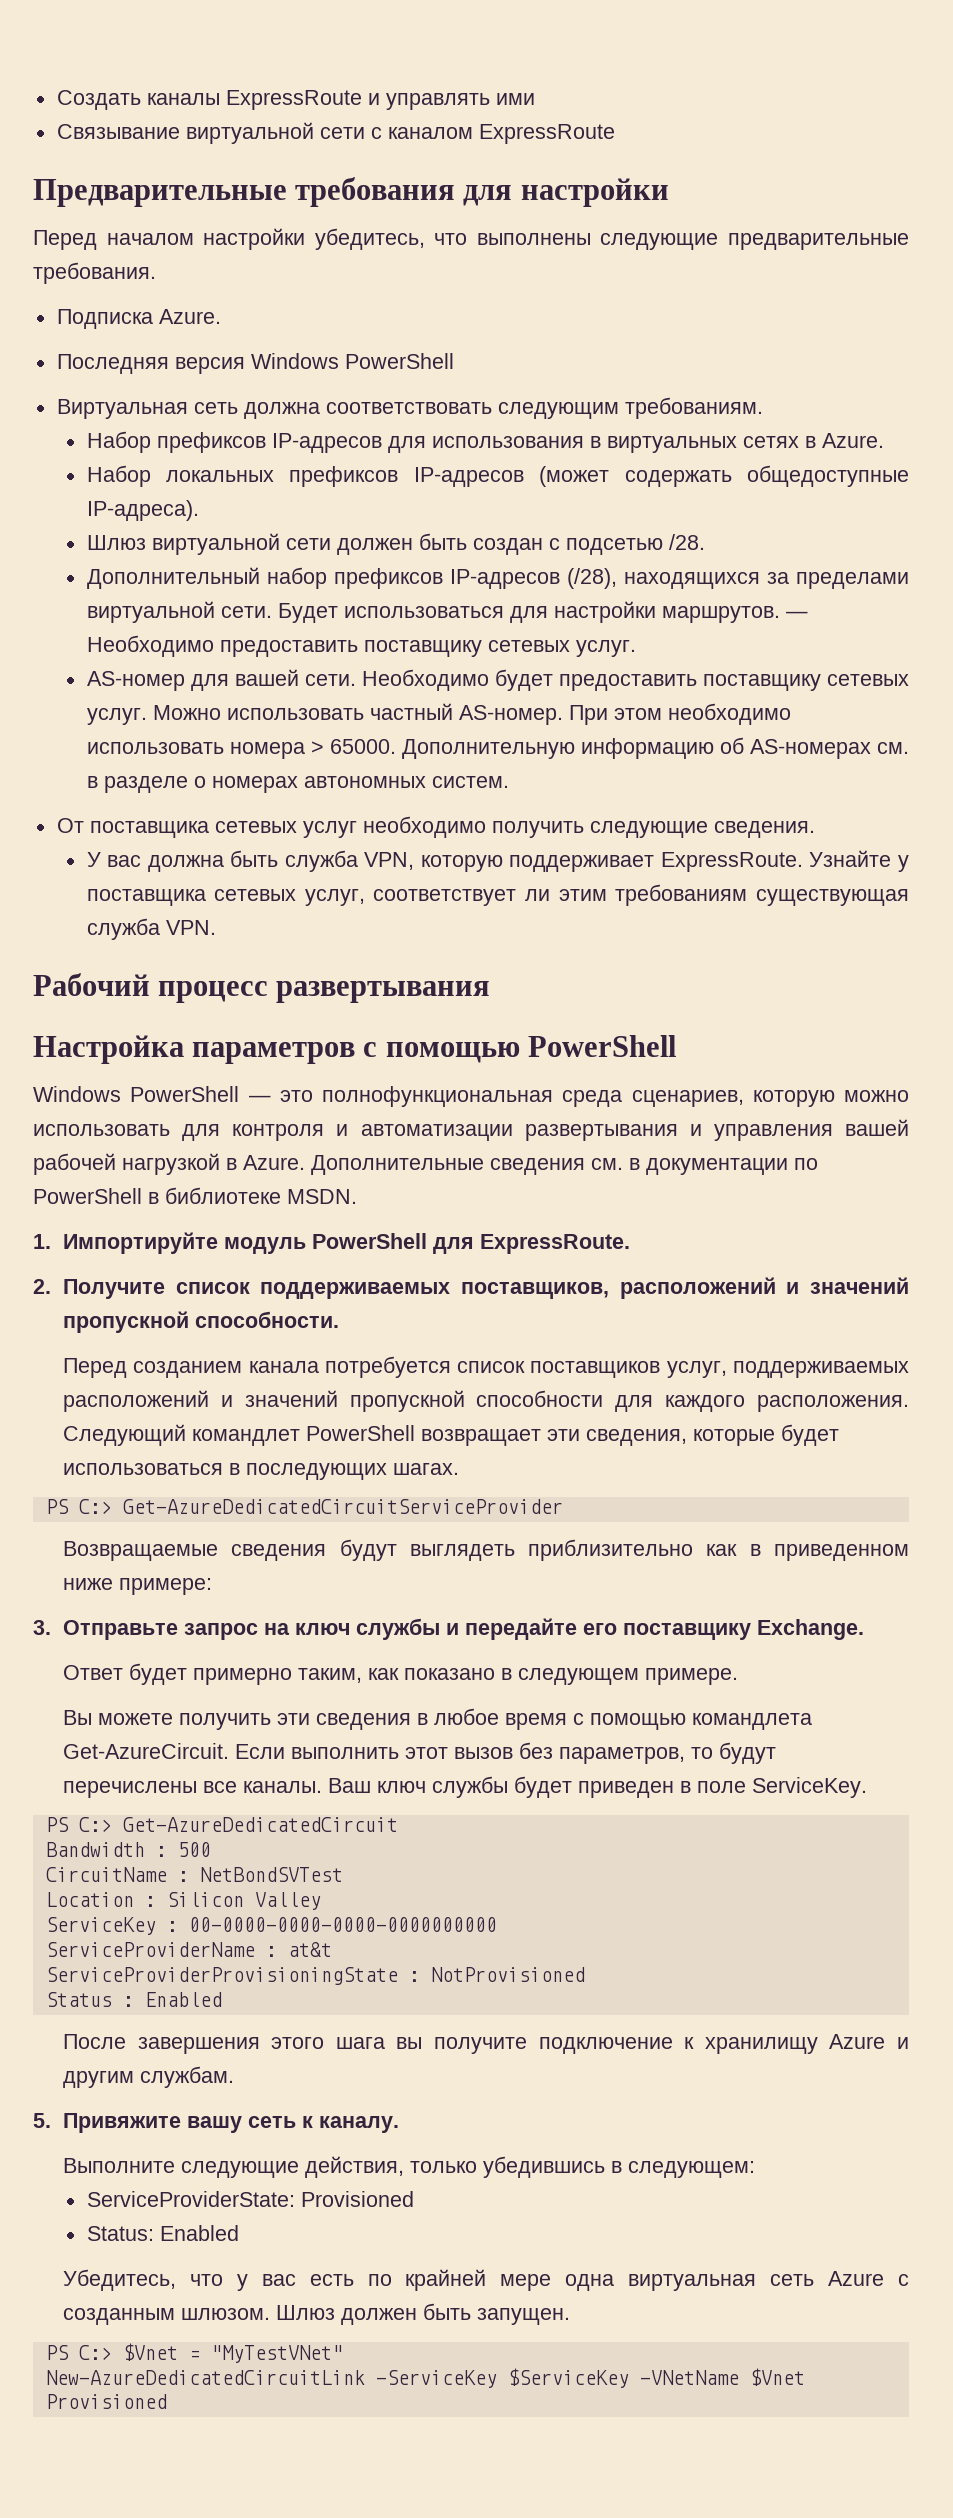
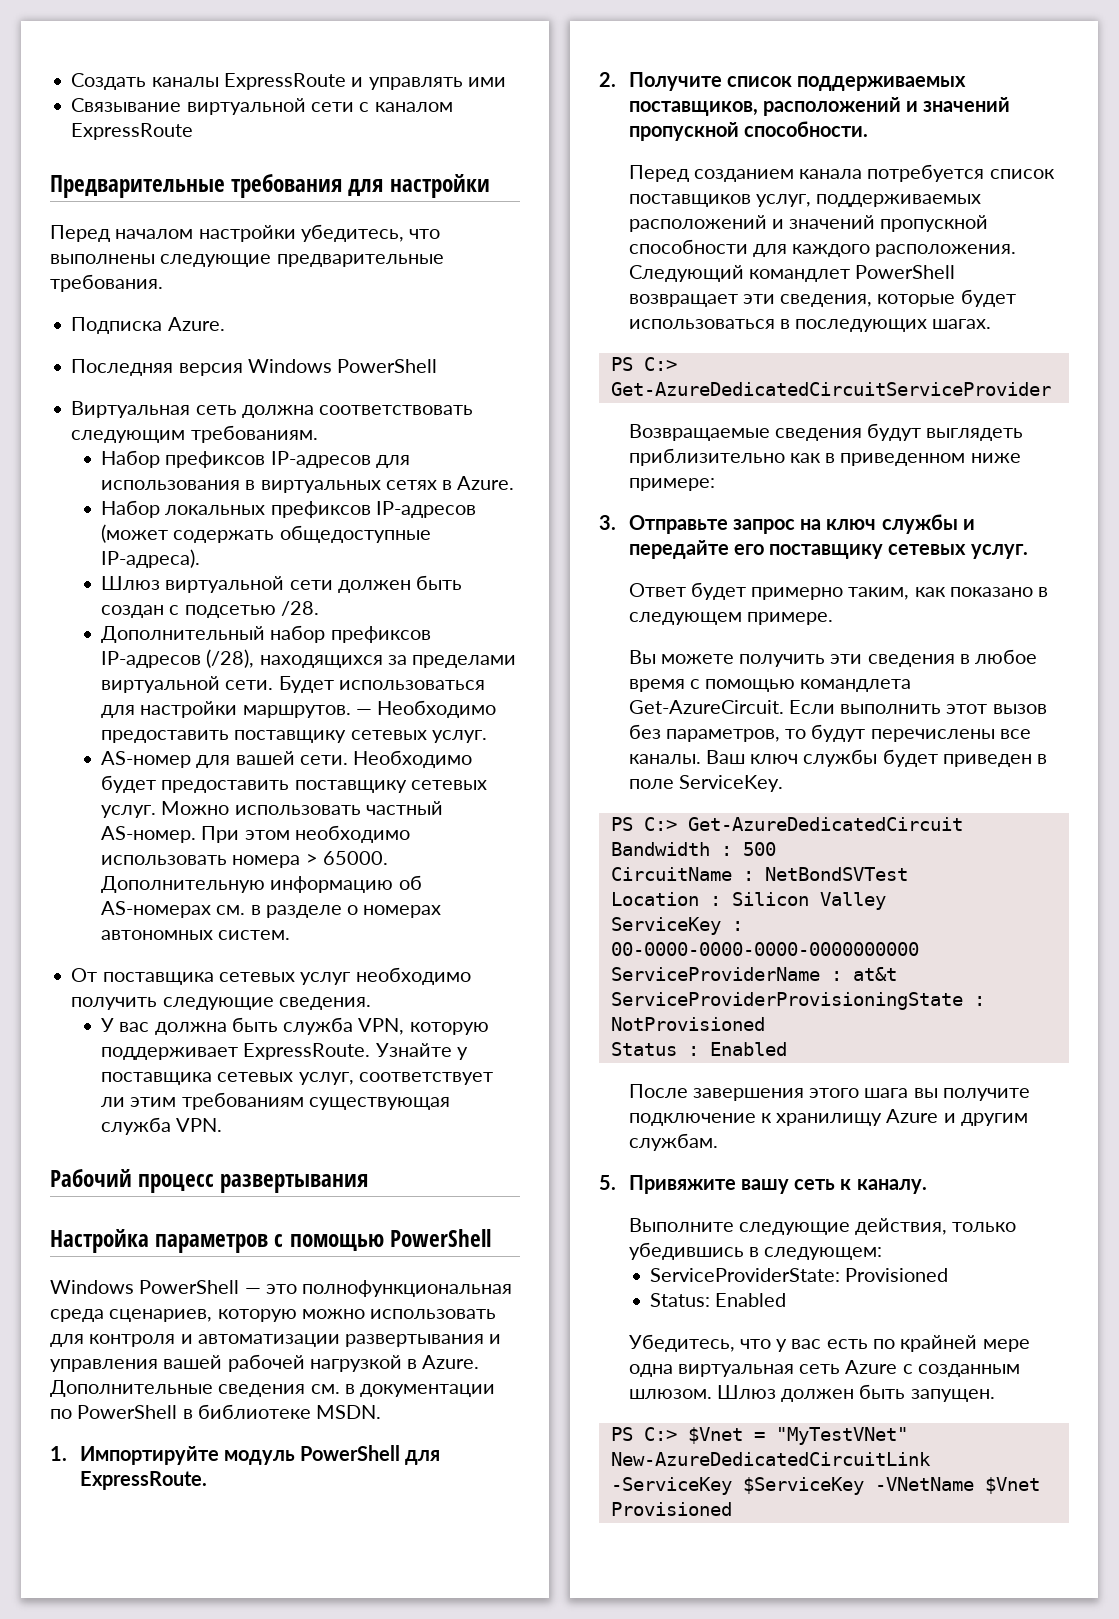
- 3. Отправьте запрос на ключ службы и передайте его поставщику Exchange.
+ 3. Отправьте запрос на ключ службы и передайте его поставщику сетевых услуг.

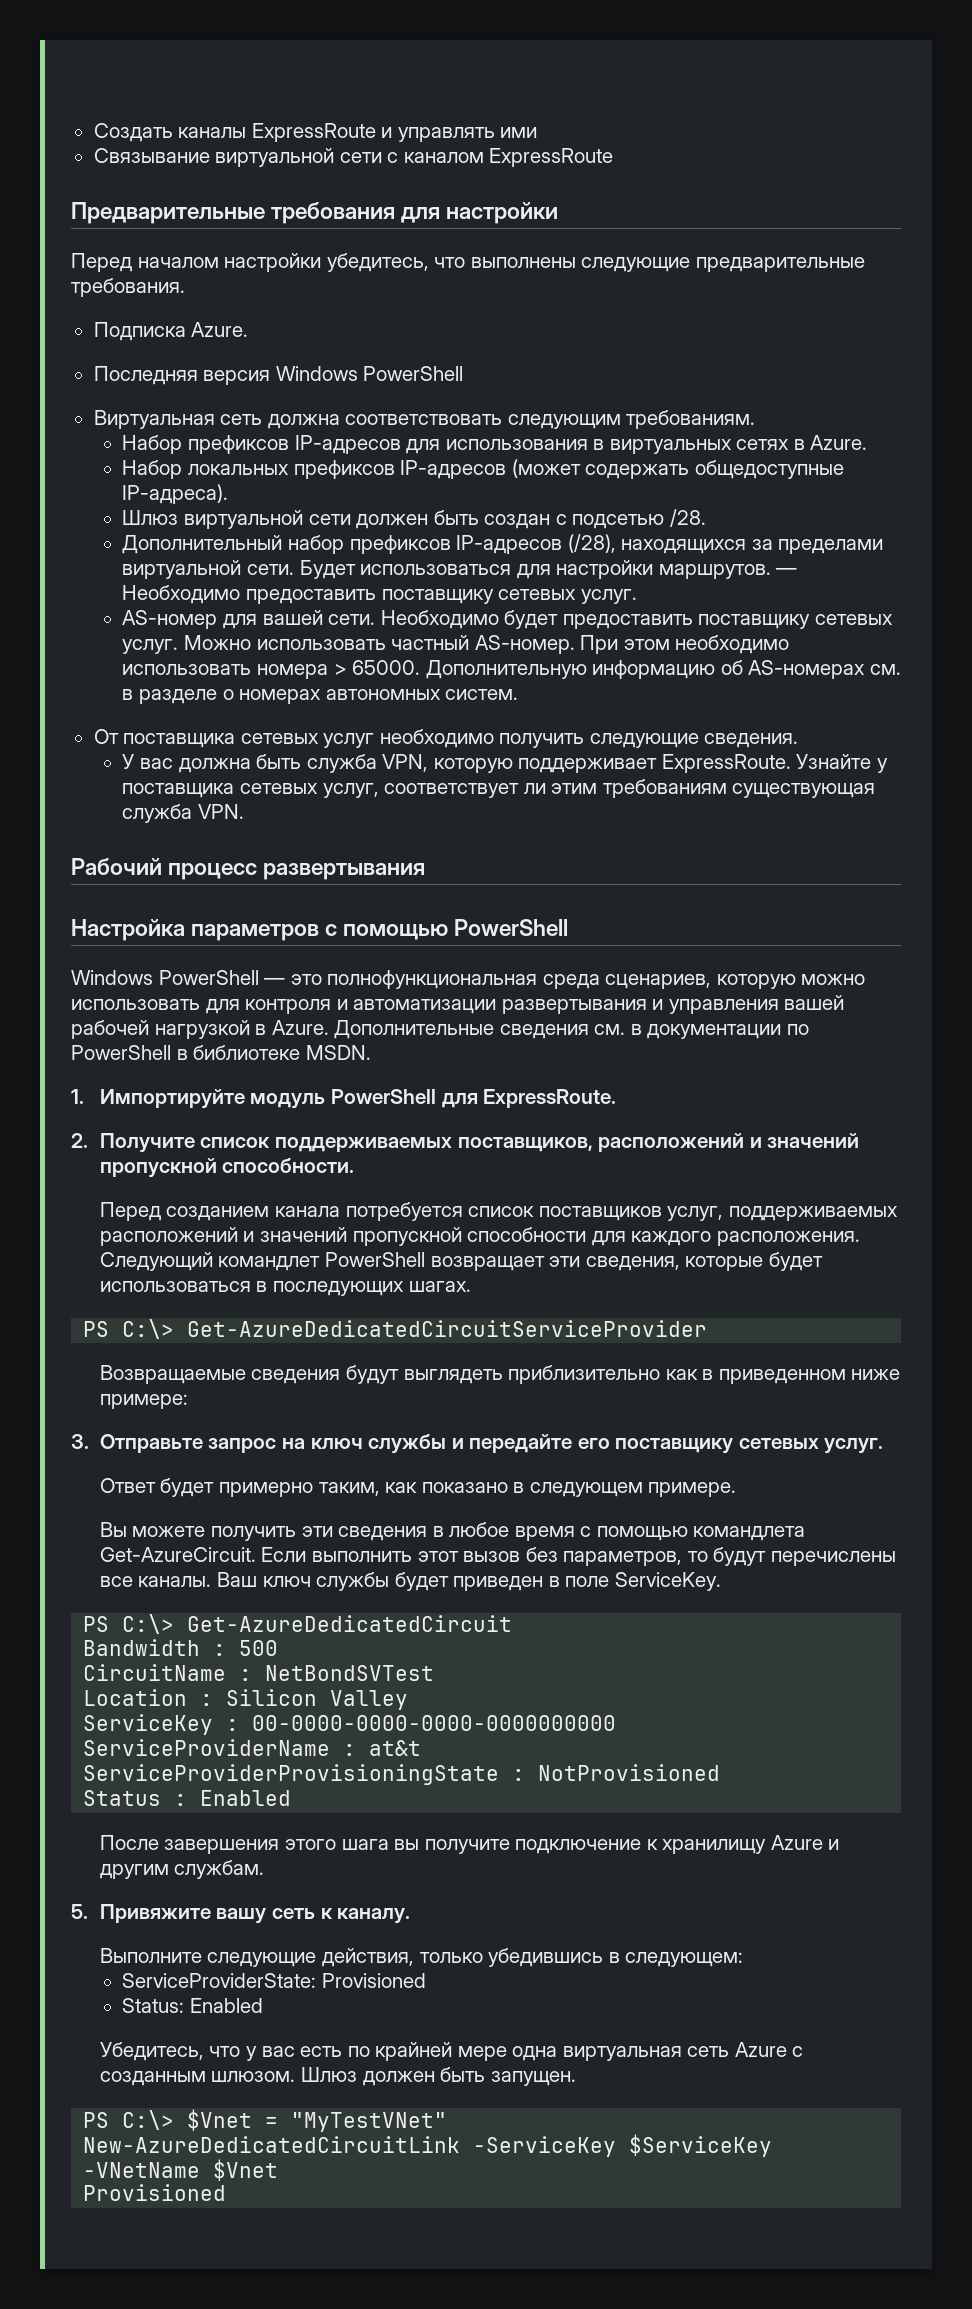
- PS C:> Get-AzureDedicatedCircuitServiceProvider
+ PS C:\> Get-AzureDedicatedCircuitServiceProvider
- PS C:> Get-AzureDedicatedCircuit
+ PS C:\> Get-AzureDedicatedCircuit
- PS C:> $Vnet = "MyTestVNet"
+ PS C:\> $Vnet = "MyTestVNet"

